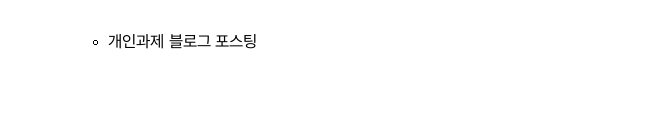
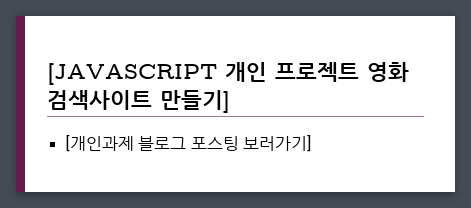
- 개인과제 블로그 포스팅
+ [JAVASCRIPT 개인 프로젝트 영화 검색사이트 만들기]
+ [개인과제 블로그 포스팅 보러가기]

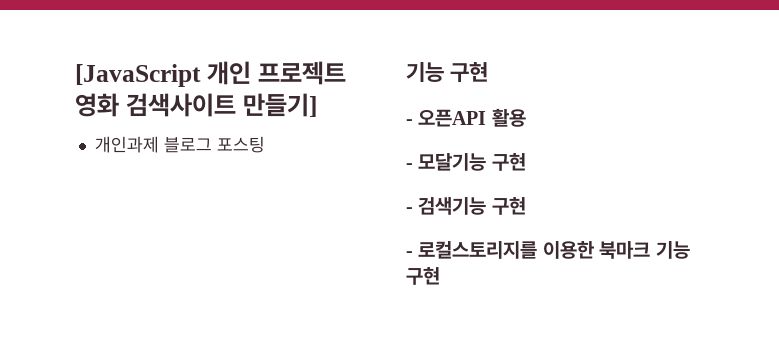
- [JAVASCRIPT 개인 프로젝트 영화 검색사이트 만들기]
+ [JavaScript 개인 프로젝트 영화 검색사이트 만들기]
- [개인과제 블로그 포스팅 보러가기]
+ 개인과제 블로그 포스팅
+ 기능 구현
+ - 오픈API 활용
+ - 모달기능 구현
+ - 검색기능 구현
+ - 로컬스토리지를 이용한 북마크 기능 구현

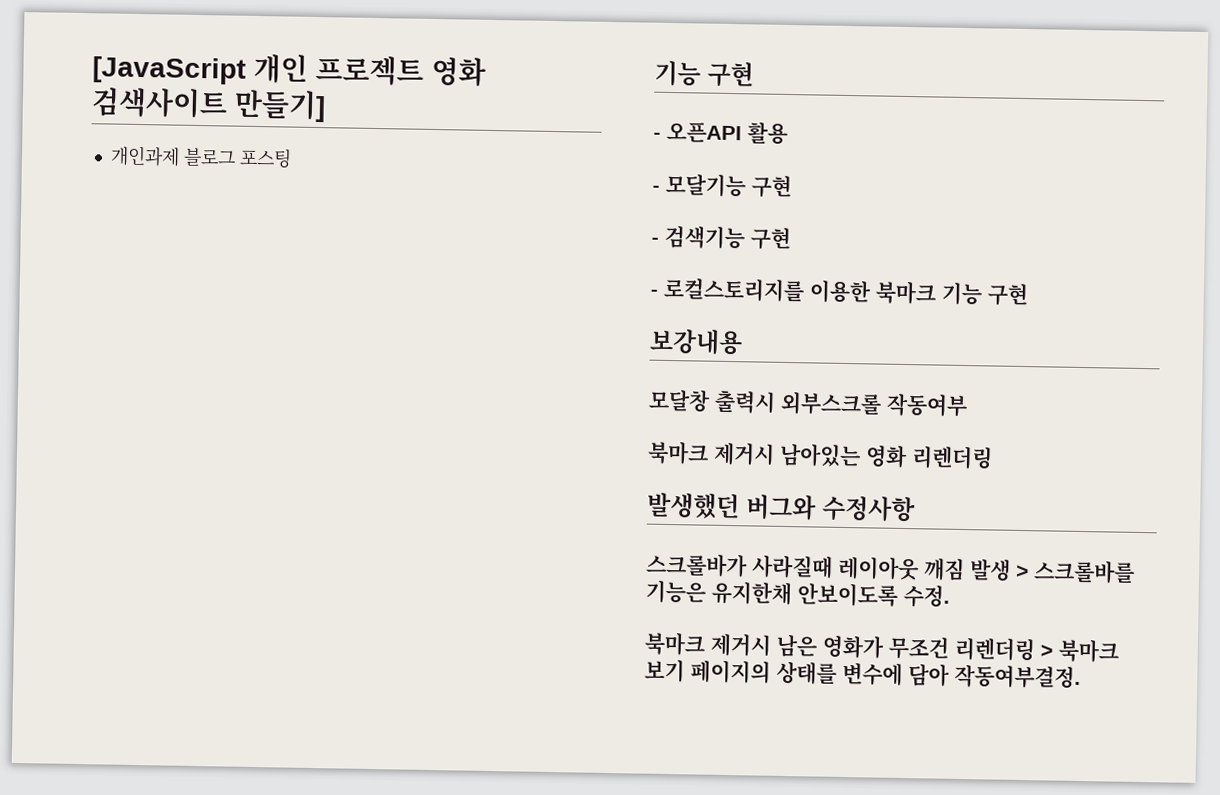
+ 보강내용
+ 모달창 출력시 외부스크롤 작동여부
+ 북마크 제거시 남아있는 영화 리렌더링
+ 발생했던 버그와 수정사항
+ 스크롤바가 사라질때 레이아웃 깨짐 발생 > 스크롤바를 기능은 유지한채 안보이도록 수정.
+ 북마크 제거시 남은 영화가 무조건 리렌더링 > 북마크 보기 페이지의 상태를 변수에 담아 작동여부결정.

